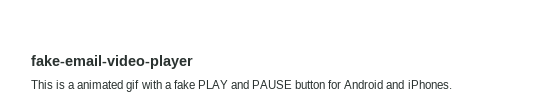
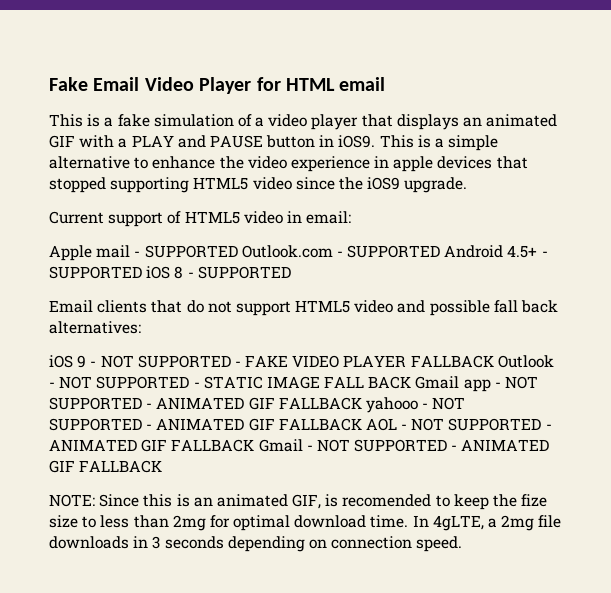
- fake-email-video-player
- This is a animated gif with a fake PLAY and PAUSE button for Android and iPhones.
+ Fake Email Video Player for HTML email
+ This is a fake simulation of a video player that displays an animated GIF with a PLAY and PAUSE button in iOS9. This is a simple alternative to enhance the video experience in apple devices that stopped supporting HTML5 video since the iOS9 upgrade.
+ Current support of HTML5 video in email:
+ Apple mail - SUPPORTED Outlook.com - SUPPORTED Android 4.5+ - SUPPORTED iOS 8 - SUPPORTED
+ Email clients that do not support HTML5 video and possible fall back alternatives:
+ iOS 9 - NOT SUPPORTED - FAKE VIDEO PLAYER FALLBACK Outlook - NOT SUPPORTED - STATIC IMAGE FALL BACK Gmail app - NOT SUPPORTED - ANIMATED GIF FALLBACK yahooo - NOT SUPPORTED - ANIMATED GIF FALLBACK AOL - NOT SUPPORTED - ANIMATED GIF FALLBACK Gmail - NOT SUPPORTED - ANIMATED GIF FALLBACK
+ NOTE: Since this is an animated GIF, is recomended to keep the fize size to less than 2mg for optimal download time. In 4gLTE, a 2mg file downloads in 3 seconds depending on connection speed.

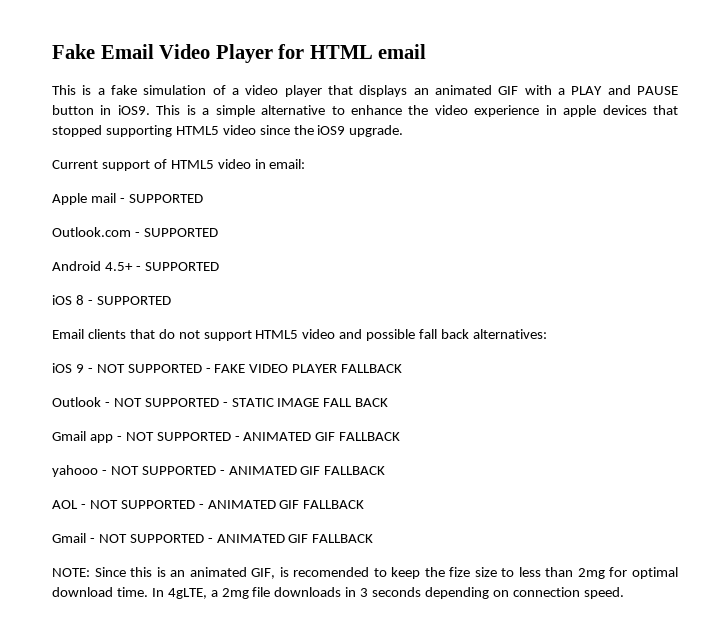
- Apple mail - SUPPORTED Outlook.com - SUPPORTED Android 4.5+ - SUPPORTED iOS 8 - SUPPORTED
+ Apple mail - SUPPORTED
+ Outlook.com - SUPPORTED
+ Android 4.5+ - SUPPORTED
+ iOS 8 - SUPPORTED
- iOS 9 - NOT SUPPORTED - FAKE VIDEO PLAYER FALLBACK Outlook - NOT SUPPORTED - STATIC IMAGE FALL BACK Gmail app - NOT SUPPORTED - ANIMATED GIF FALLBACK yahooo - NOT SUPPORTED - ANIMATED GIF FALLBACK AOL - NOT SUPPORTED - ANIMATED GIF FALLBACK Gmail - NOT SUPPORTED - ANIMATED GIF FALLBACK
+ iOS 9 - NOT SUPPORTED - FAKE VIDEO PLAYER FALLBACK
+ Outlook - NOT SUPPORTED - STATIC IMAGE FALL BACK
+ Gmail app - NOT SUPPORTED - ANIMATED GIF FALLBACK
+ yahooo - NOT SUPPORTED - ANIMATED GIF FALLBACK
+ AOL - NOT SUPPORTED - ANIMATED GIF FALLBACK
+ Gmail - NOT SUPPORTED - ANIMATED GIF FALLBACK

